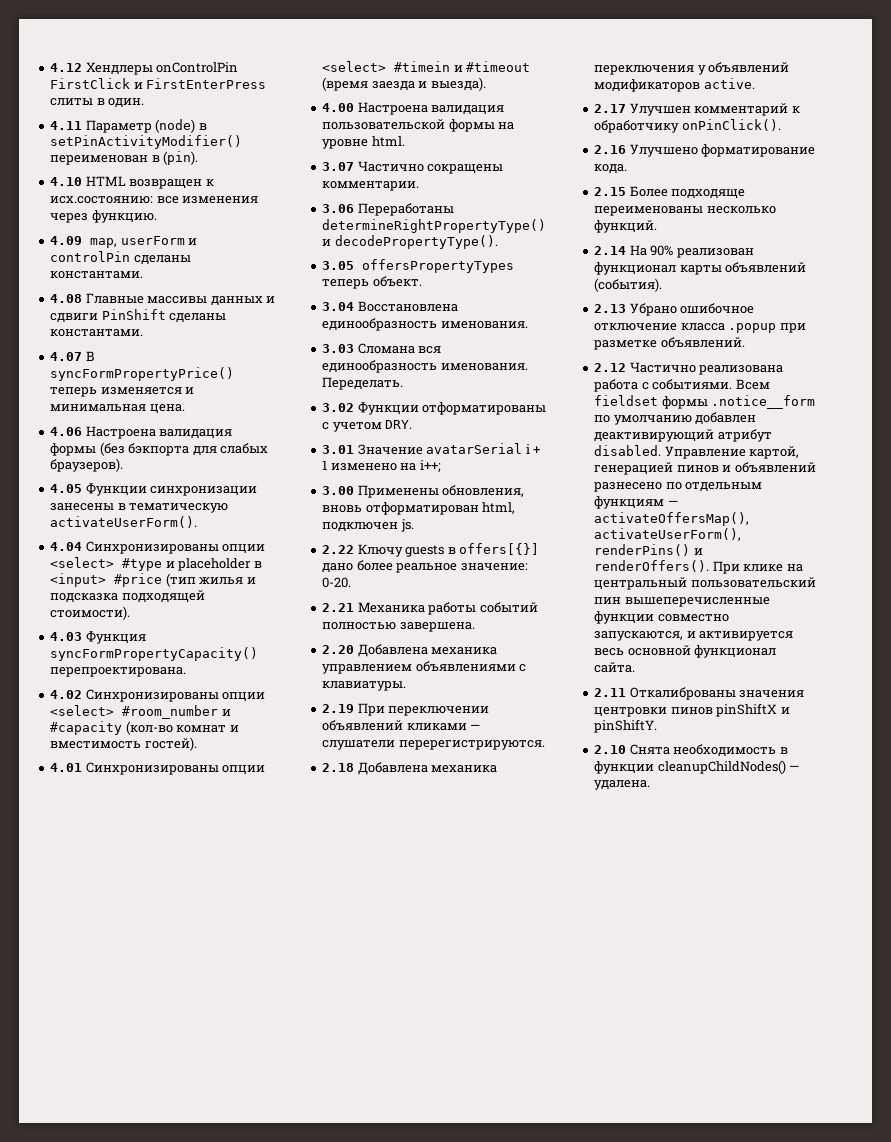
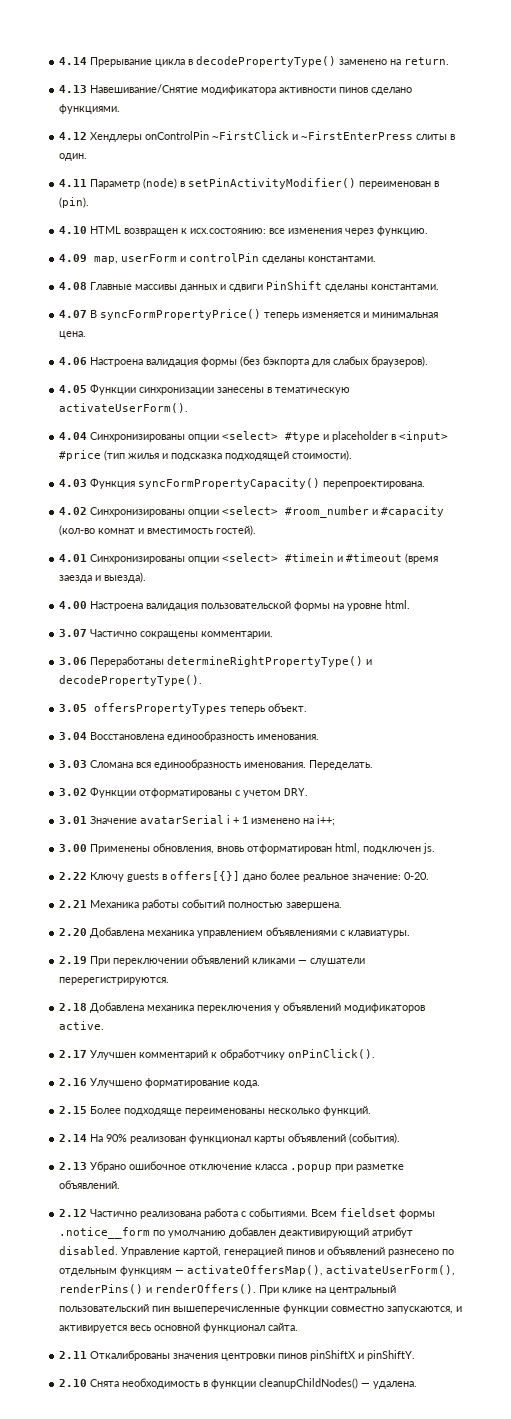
- 4.12 Хендлеры onControlPin FirstClick и FirstEnterPress слиты в один.
+ 4.14 Прерывание цикла в decodePropertyType() заменено на return.
+ 4.13 Навешивание/Снятие модификатора активности пинов сделано функциями.
+ 4.12 Хендлеры onControlPin ~FirstClick и ~FirstEnterPress слиты в один.

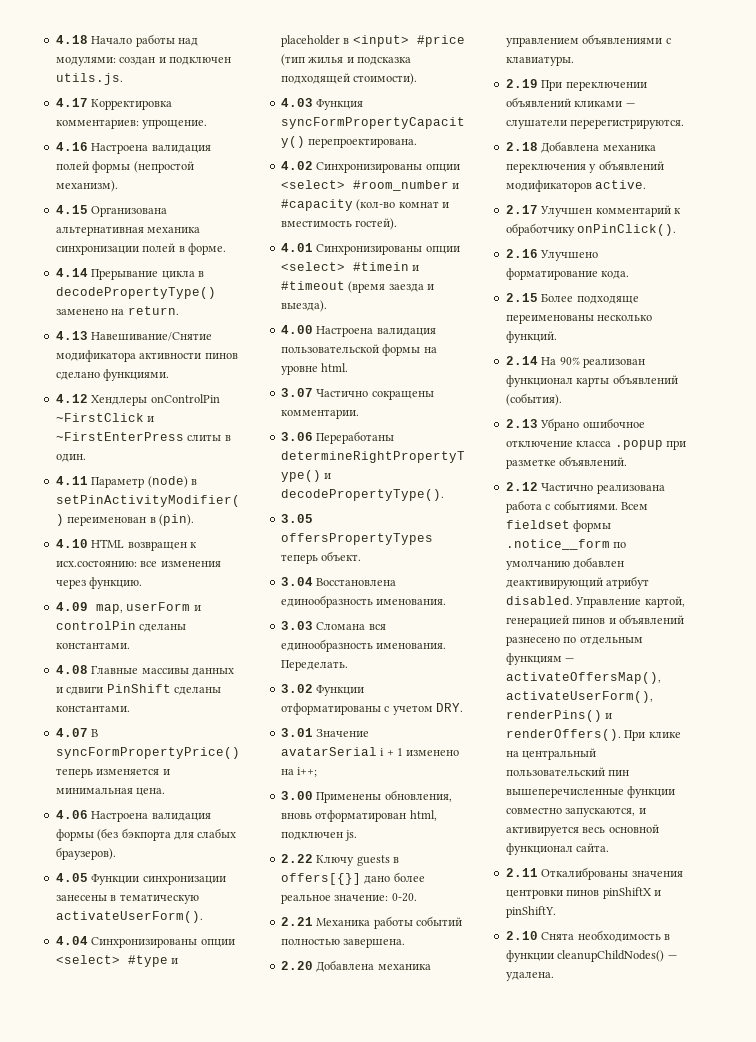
+ 4.18 Начало работы над модулями: создан и подключен utils.js.
+ 4.17 Корректировка комментариев: упрощение.
+ 4.16 Настроена валидация полей формы (непростой механизм).
+ 4.15 Организована альтернативная механика синхронизации полей в форме.

